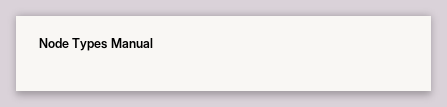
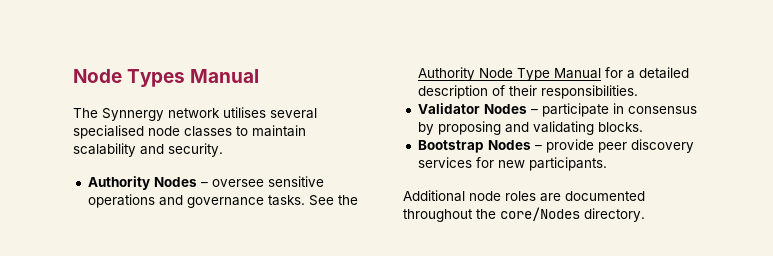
+ The Synnergy network utilises several specialised node classes to maintain scalability and security.
+ Authority Nodes – oversee sensitive operations and governance tasks. See the Authority Node Type Manual for a detailed description of their responsibilities.
+ Validator Nodes – participate in consensus by proposing and validating blocks.
+ Bootstrap Nodes – provide peer discovery services for new participants.
+ Additional node roles are documented throughout the core/Nodes directory.

